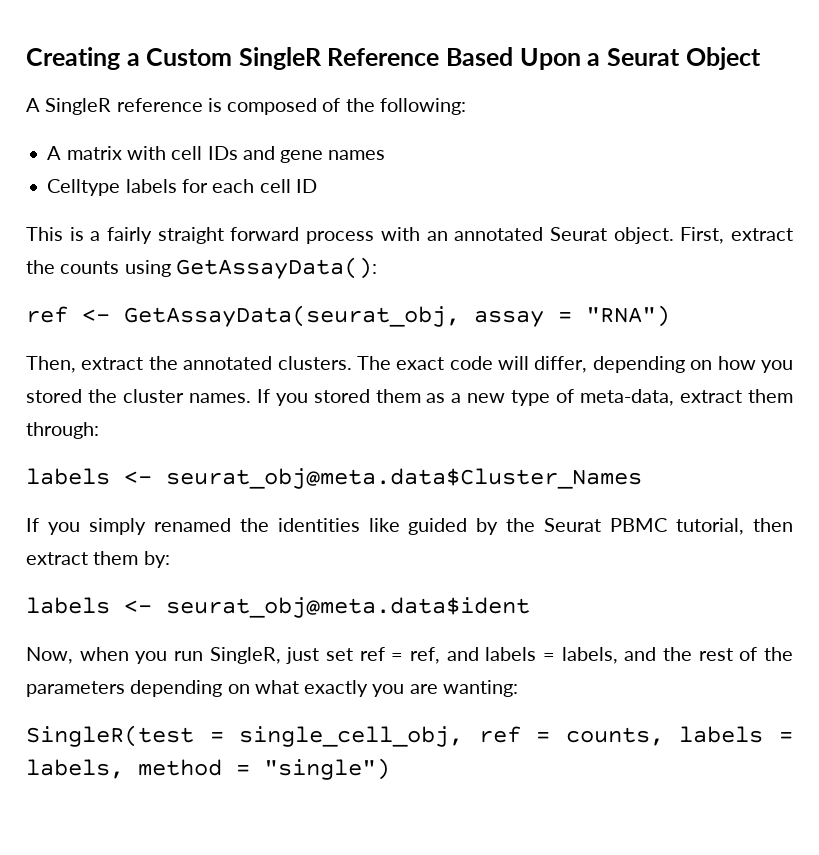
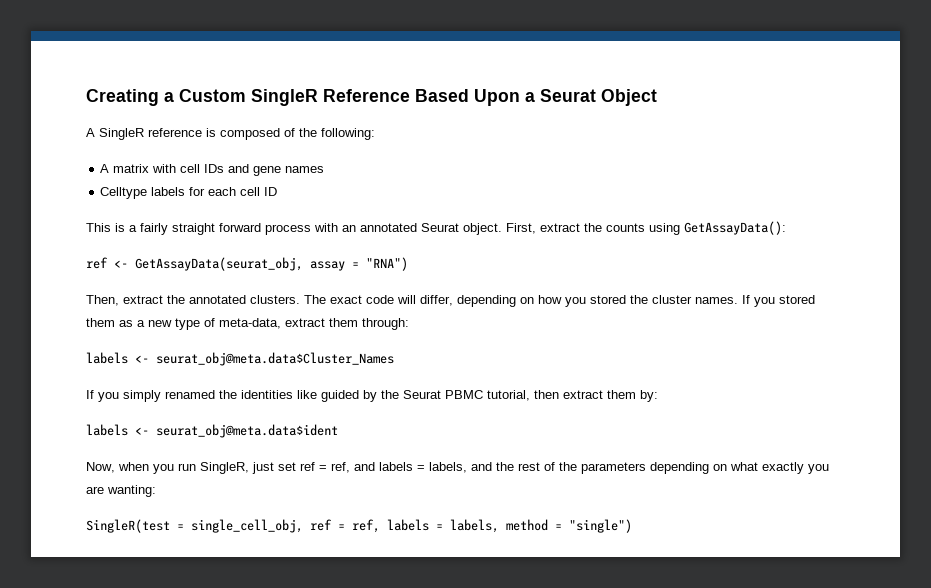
- SingleR(test = single_cell_obj, ref = counts, labels = labels, method = "single")
+ SingleR(test = single_cell_obj, ref = ref, labels = labels, method = "single")

